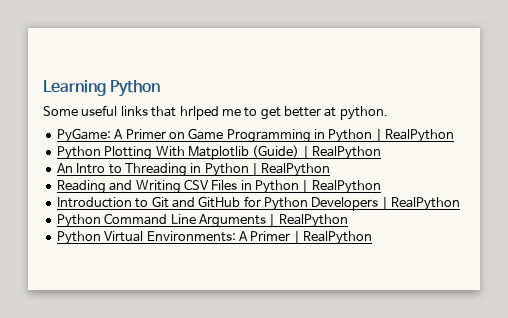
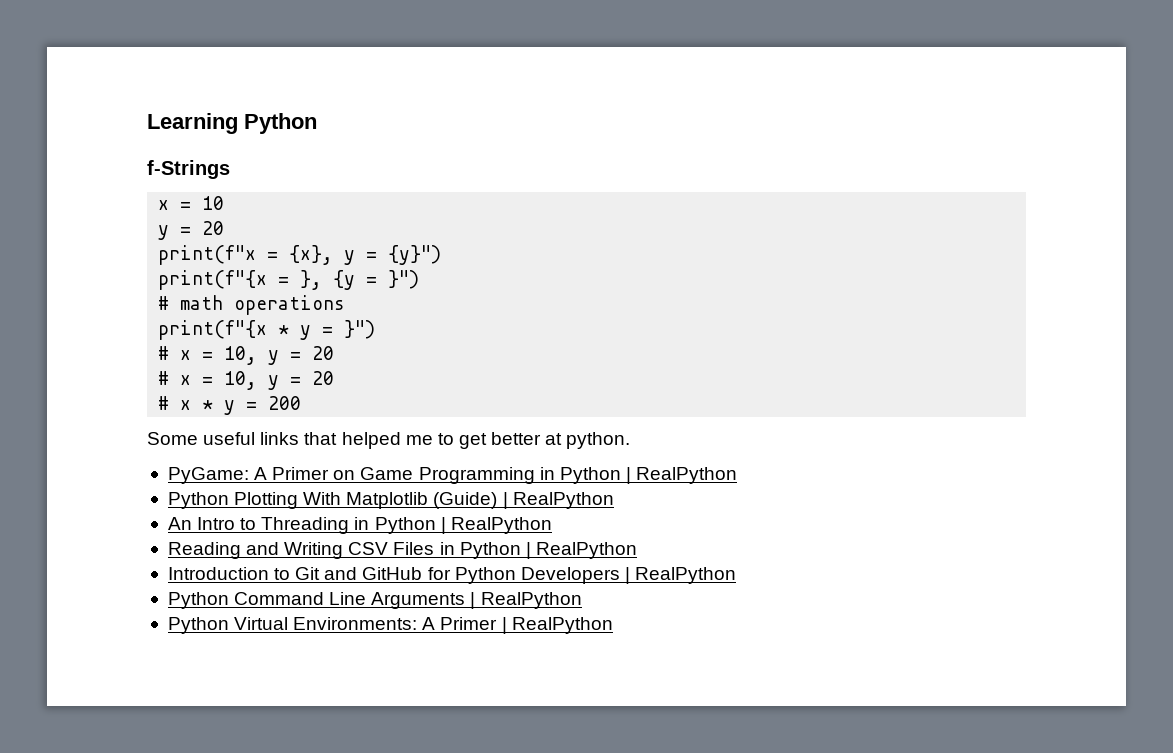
+ f-Strings
+ x = 10
+ y = 20
+ print(f"x = {x}, y = {y}")
+ print(f"{x = }, {y = }")
+ # math operations
+ print(f"{x * y = }")
+ # x = 10, y = 20
+ # x = 10, y = 20
+ # x * y = 200
- Some useful links that hrlped me to get better at python.
+ Some useful links that helped me to get better at python.

